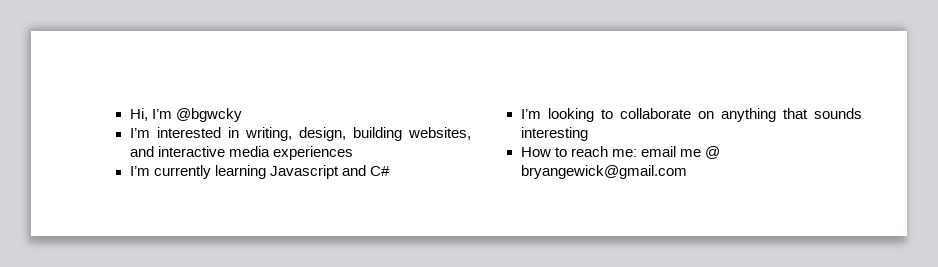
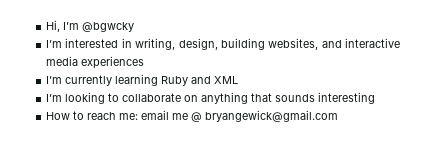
- I’m currently learning Javascript and C#
+ I’m currently learning Ruby and XML

